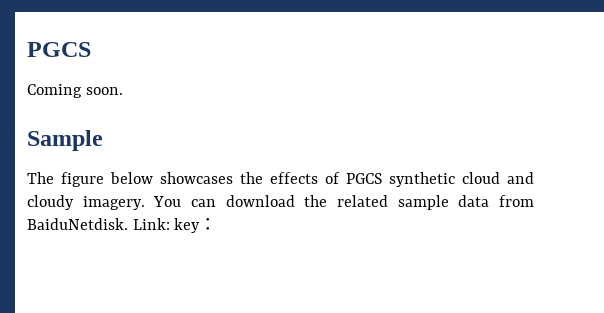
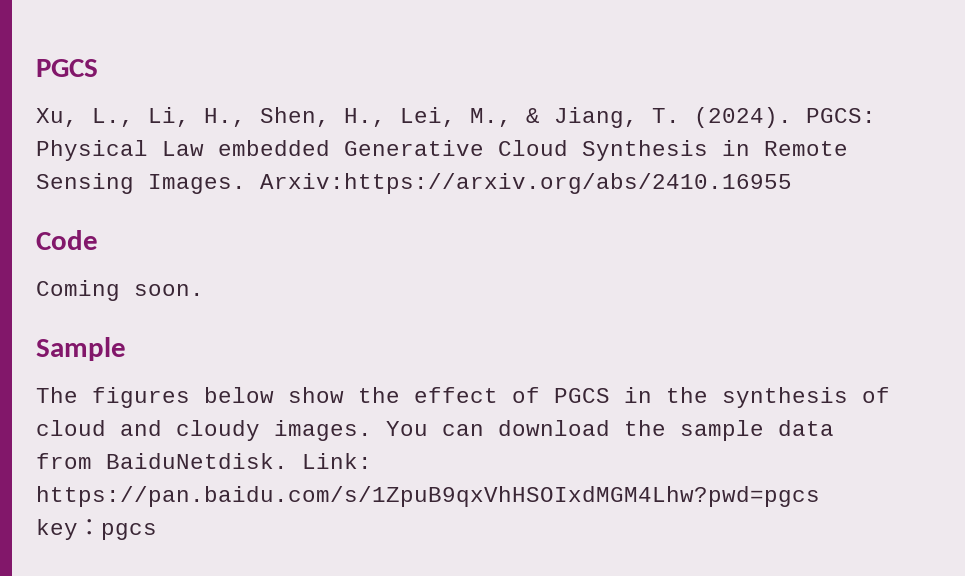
+ Xu, L., Li, H., Shen, H., Lei, M., & Jiang, T. (2024). PGCS: Physical Law embedded Generative Cloud Synthesis in Remote Sensing Images. Arxiv:https://arxiv.org/abs/2410.16955
+ Code
  Coming soon.
  Sample
- The figure below showcases the effects of PGCS synthetic cloud and cloudy imagery.
+ The figures below show the effect of PGCS in the synthesis of cloud and cloudy images.
- You can download the related sample data from BaiduNetdisk.
+ You can download the sample data from BaiduNetdisk.
- Link: key：
+ Link: https://pan.baidu.com/s/1ZpuB9qxVhHSOIxdMGM4Lhw?pwd=pgcs key：pgcs

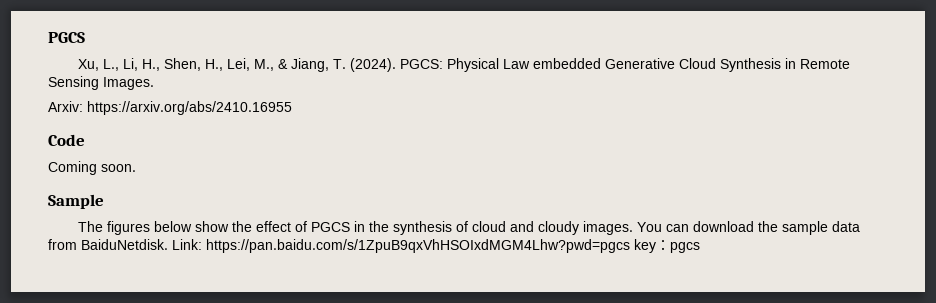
- PGCS: Physical Law embedded Generative Cloud Synthesis in Remote Sensing Images. Arxiv:https://arxiv.org/abs/2410.16955
+ PGCS: Physical Law embedded Generative Cloud Synthesis in Remote Sensing Images.
+ Arxiv: https://arxiv.org/abs/2410.16955

